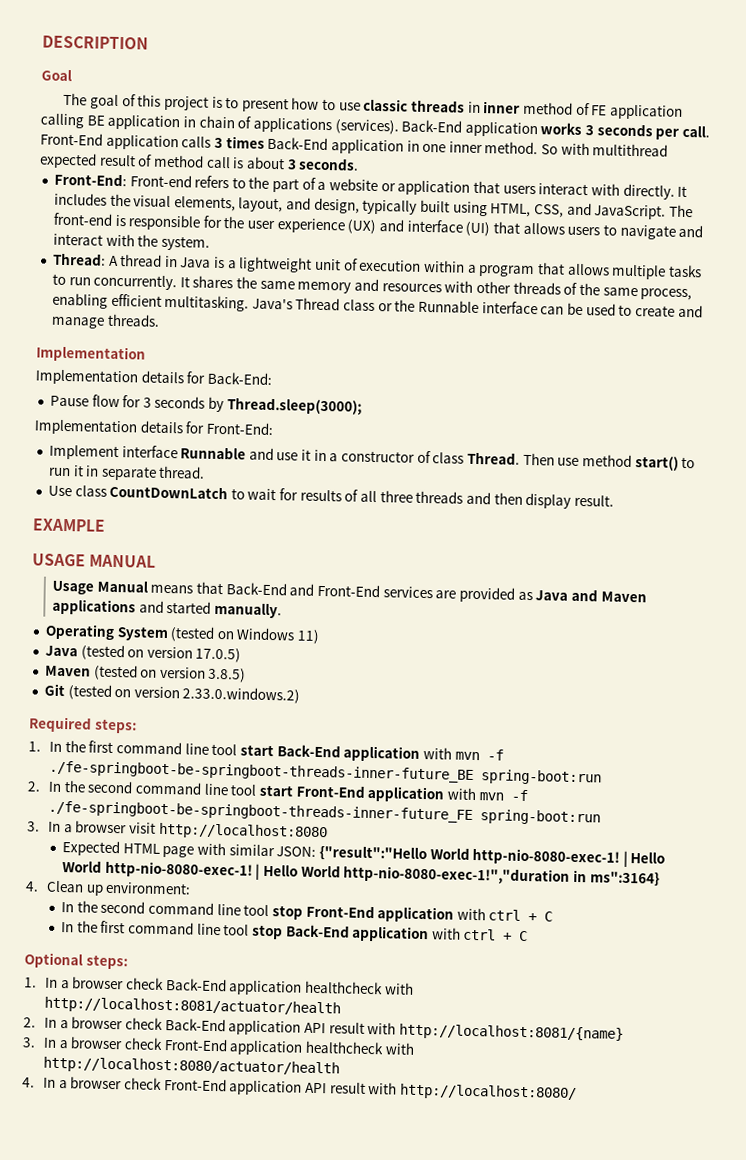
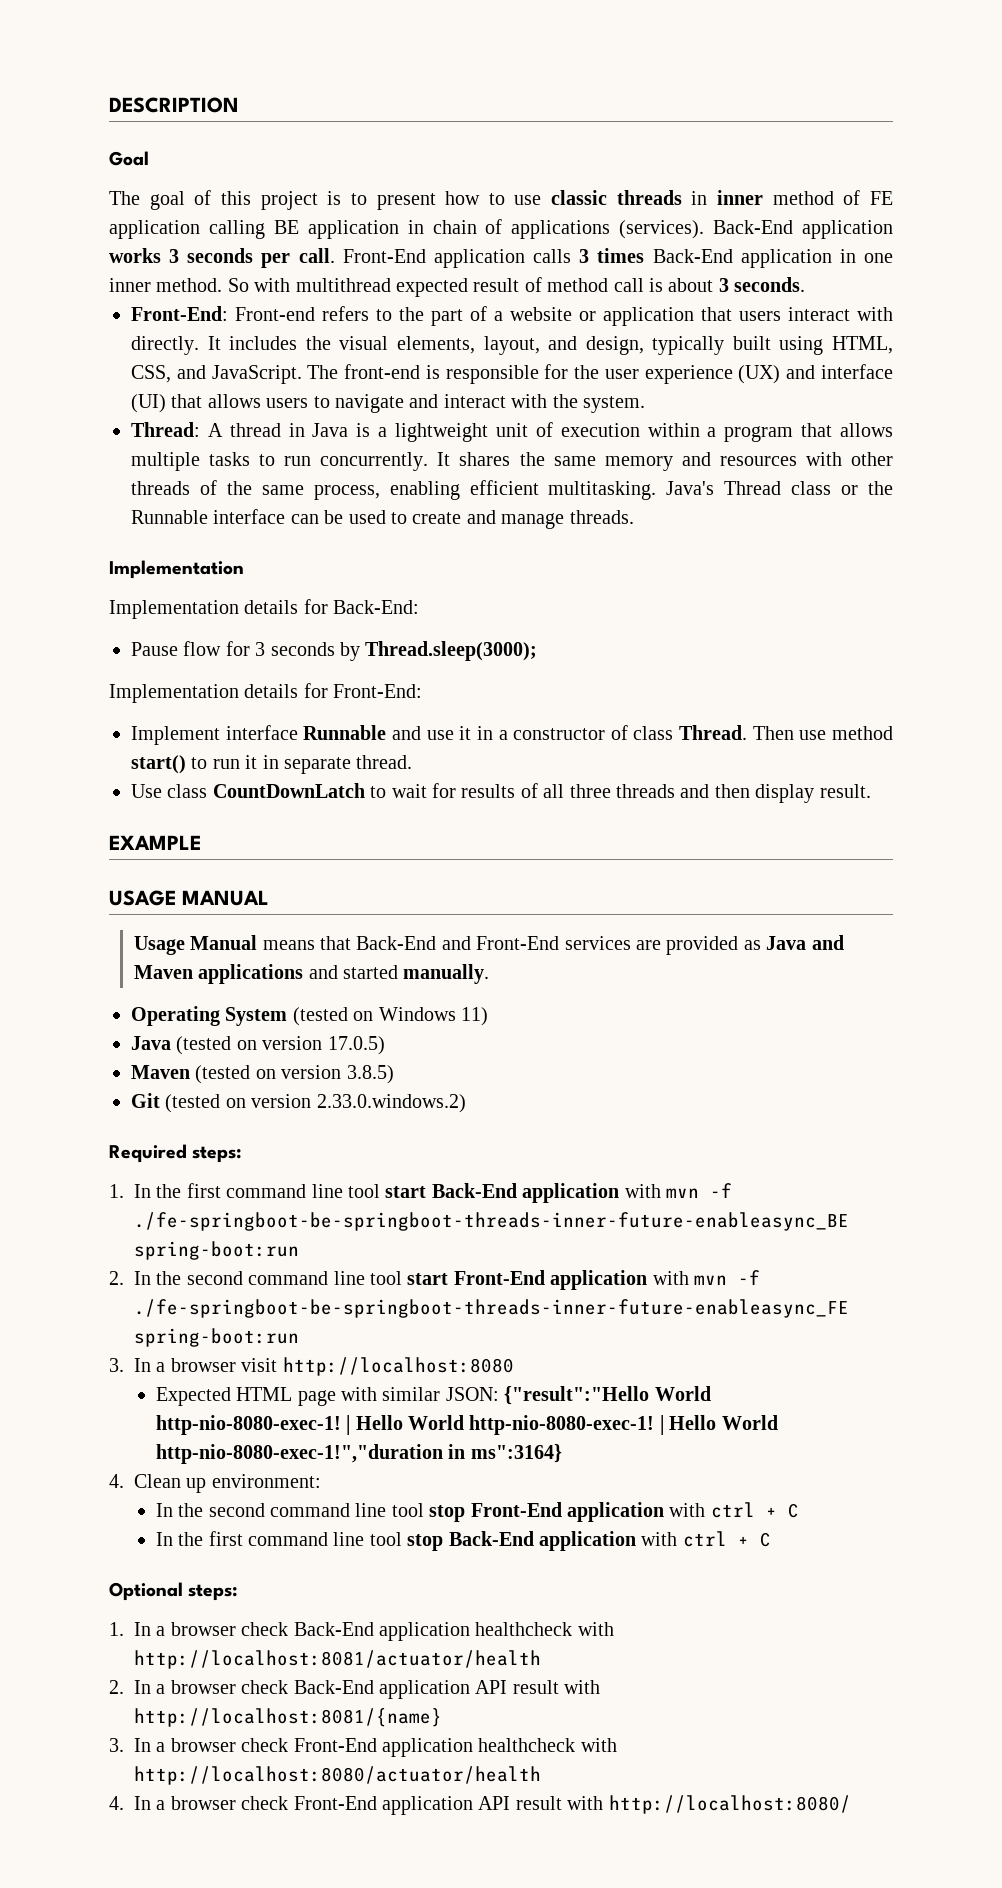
- 1. In the first command line tool start Back-End application with mvn -f ./fe-springboot-be-springboot-threads-inner-future_BE spring-boot:run
+ 1. In the first command line tool start Back-End application with mvn -f ./fe-springboot-be-springboot-threads-inner-future-enableasync_BE spring-boot:run
- 2. In the second command line tool start Front-End application with mvn -f ./fe-springboot-be-springboot-threads-inner-future_FE spring-boot:run
+ 2. In the second command line tool start Front-End application with mvn -f ./fe-springboot-be-springboot-threads-inner-future-enableasync_FE spring-boot:run

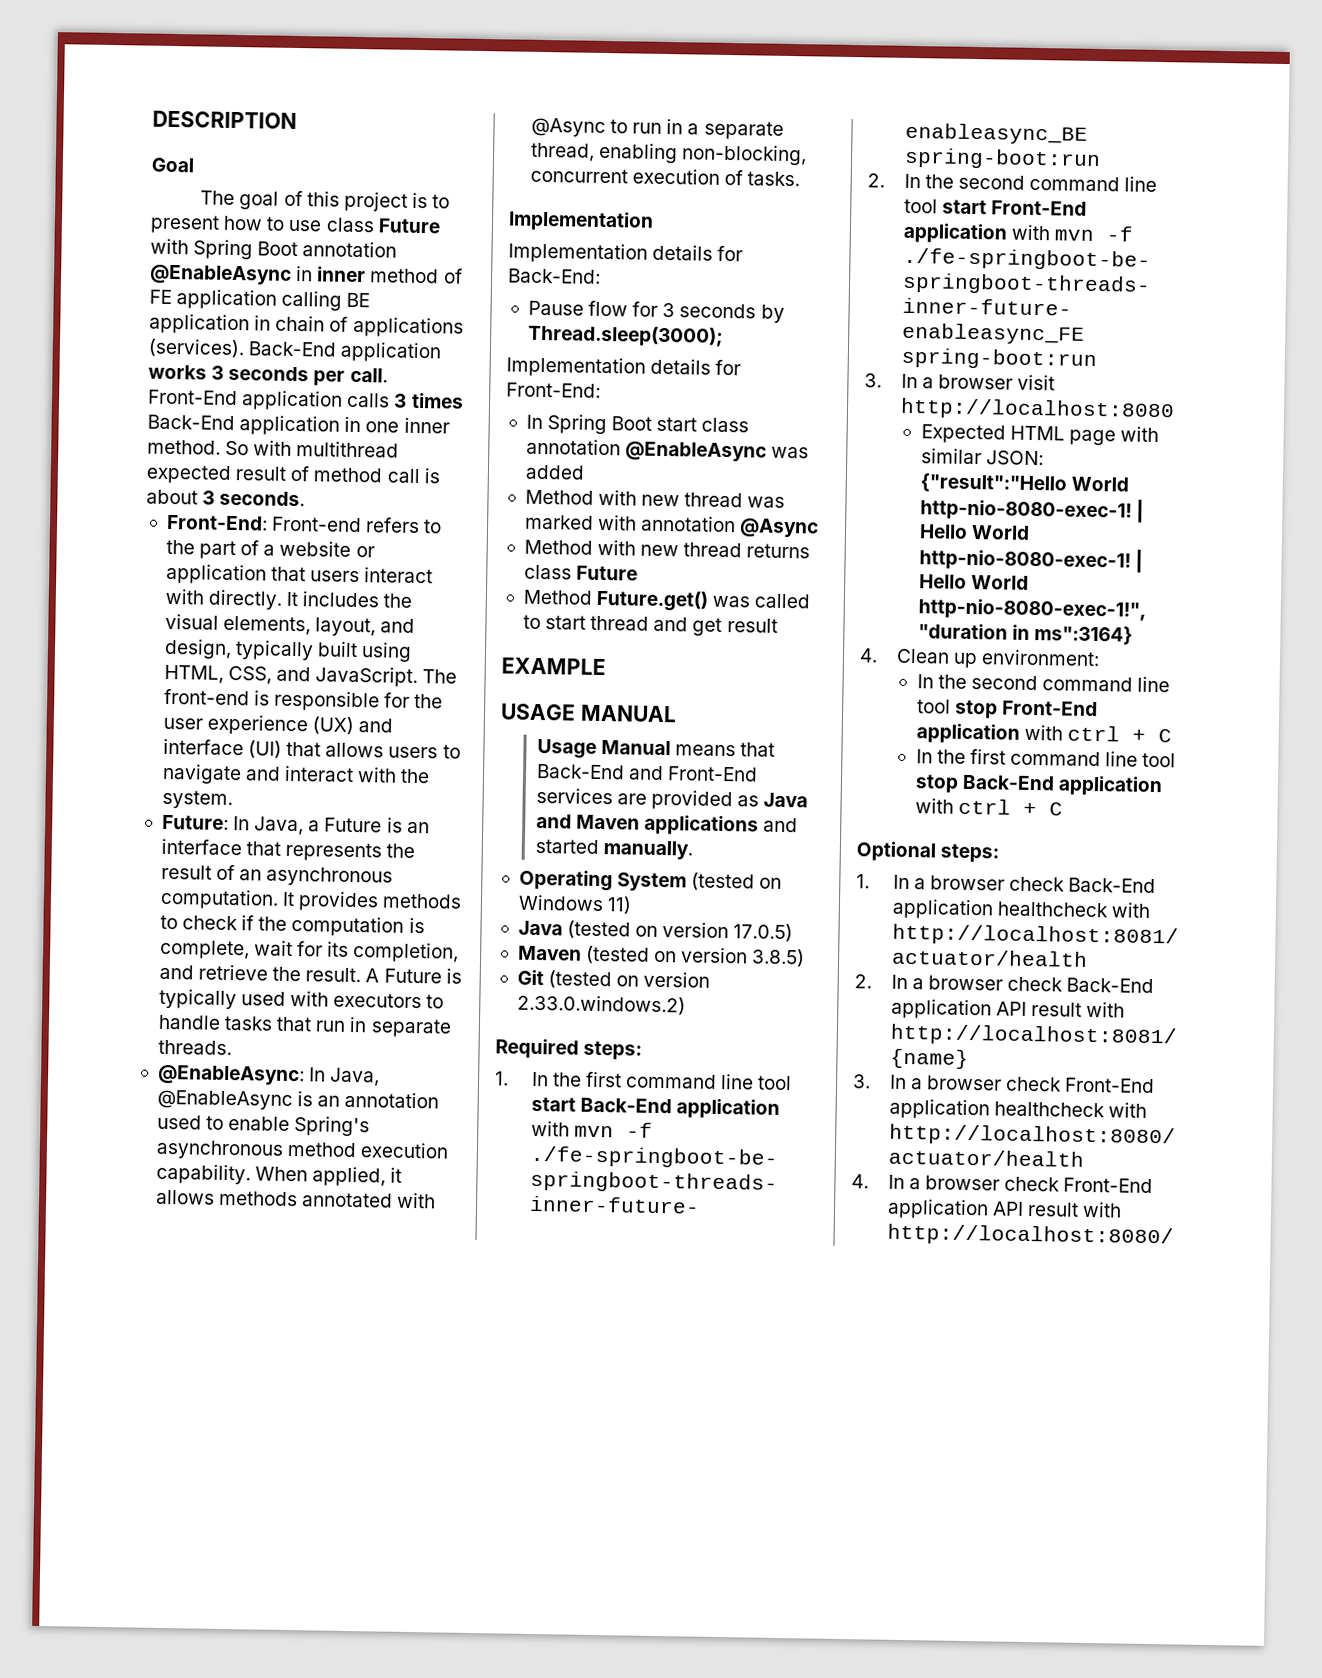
- The goal of this project is to present how to use classic threads in inner method of FE application calling BE application in chain of applications (services).
+ The goal of this project is to present how to use class Future with Spring Boot annotation @EnableAsync in inner method of FE application calling BE application in chain of applications (services).
- Thread: A thread in Java is a lightweight unit of execution within a program that allows multiple tasks to run concurrently. It shares the same memory and resources with other threads of the same process, enabling efficient multitasking. Java's Thread class or the Runnable interface can be used to create and manage threads.
+ Future: In Java, a Future is an interface that represents the result of an asynchronous computation. It provides methods to check if the computation is complete, wait for its completion, and retrieve the result. A Future is typically used with executors to handle tasks that run in separate threads.
+ @EnableAsync: In Java, @EnableAsync is an annotation used to enable Spring's asynchronous method execution capability. When applied, it allows methods annotated with @Async to run in a separate thread, enabling non-blocking, concurrent execution of tasks.
- Implement interface Runnable and use it in a constructor of class Thread. Then use method start() to run it in separate thread.
- Use class CountDownLatch to wait for results of all three threads and then display result.
+ In Spring Boot start class annotation @EnableAsync was added
+ Method with new thread was marked with annotation @Async
+ Method with new thread returns class Future
+ Method Future.get() was called to start thread and get result

